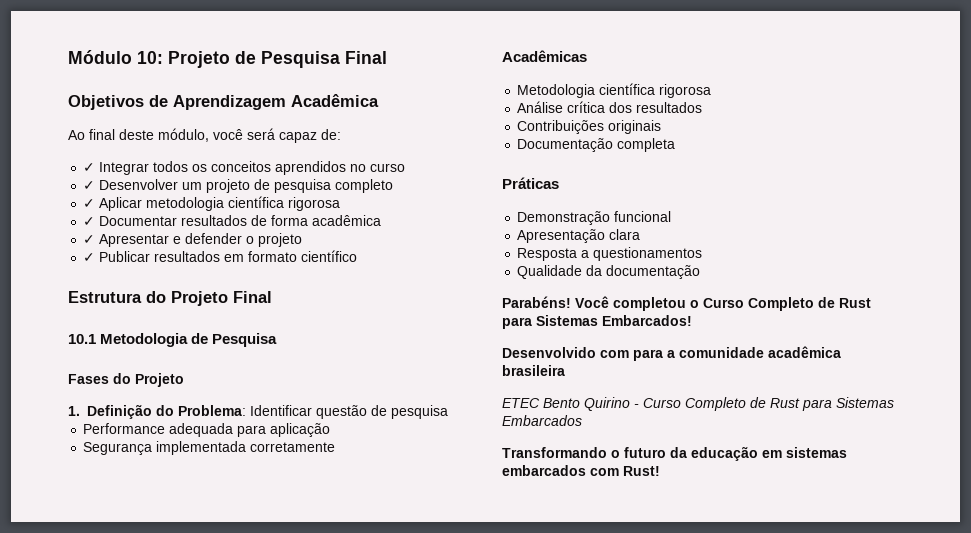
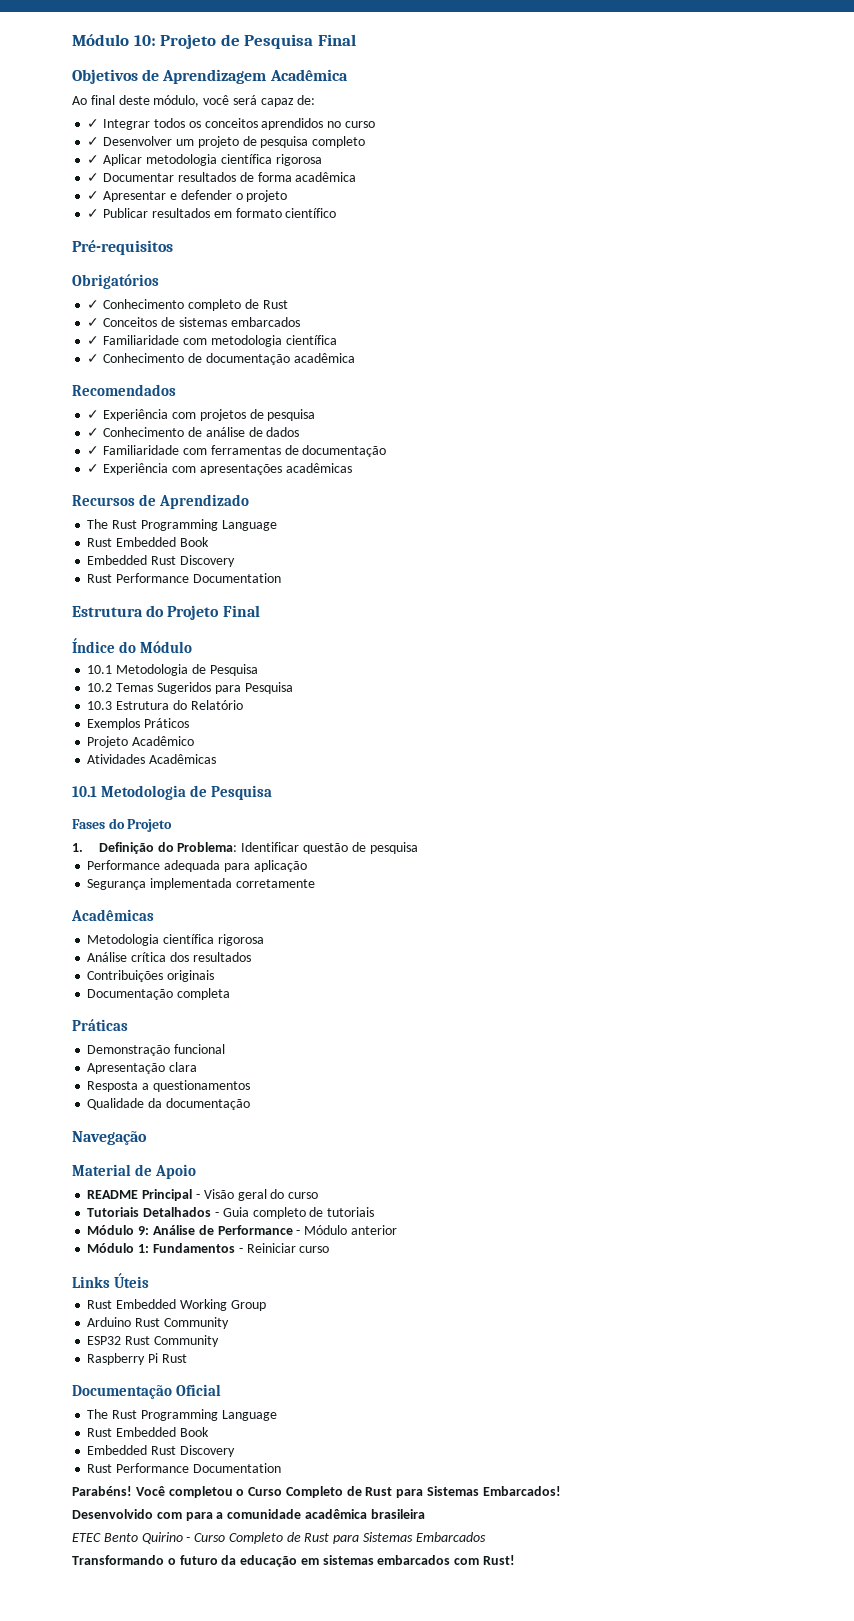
+ Pré-requisitos
+ Obrigatórios
+ ✓ Conhecimento completo de Rust
+ ✓ Conceitos de sistemas embarcados
+ ✓ Familiaridade com metodologia científica
+ ✓ Conhecimento de documentação acadêmica
+ Recomendados
+ ✓ Experiência com projetos de pesquisa
+ ✓ Conhecimento de análise de dados
+ ✓ Familiaridade com ferramentas de documentação
+ ✓ Experiência com apresentações acadêmicas
+ Recursos de Aprendizado
+ The Rust Programming Language
+ Rust Embedded Book
+ Embedded Rust Discovery
+ Rust Performance Documentation
  Estrutura do Projeto Final
+ Índice do Módulo
+ 10.1 Metodologia de Pesquisa
+ 10.2 Temas Sugeridos para Pesquisa
+ 10.3 Estrutura do Relatório
+ Exemplos Práticos
+ Projeto Acadêmico
+ Atividades Acadêmicas
+ Navegação
+ Material de Apoio
+ README Principal - Visão geral do curso
+ Tutoriais Detalhados - Guia completo de tutoriais
+ Módulo 9: Análise de Performance - Módulo anterior
+ Módulo 1: Fundamentos - Reiniciar curso
+ Links Úteis
+ Rust Embedded Working Group
+ Arduino Rust Community
+ ESP32 Rust Community
+ Raspberry Pi Rust
+ Documentação Oficial
+ The Rust Programming Language
+ Rust Embedded Book
+ Embedded Rust Discovery
+ Rust Performance Documentation

